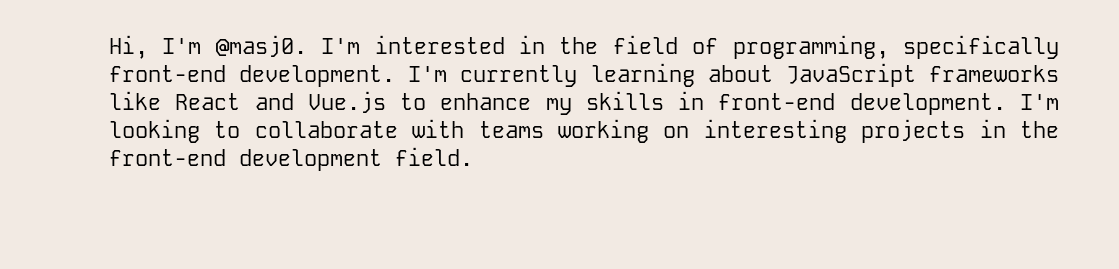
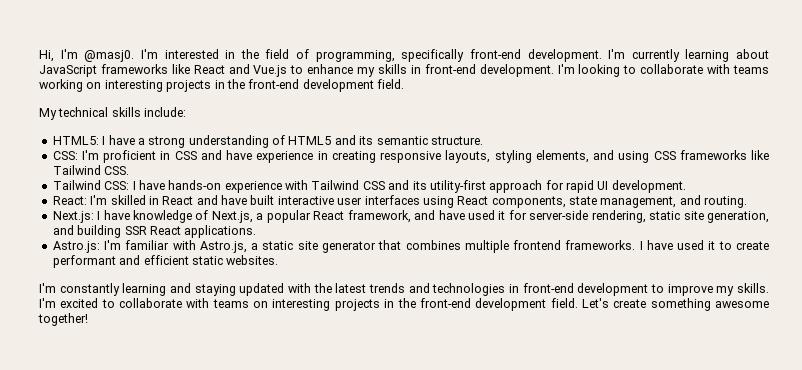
+ My technical skills include:
+ HTML5: I have a strong understanding of HTML5 and its semantic structure.
+ CSS: I'm proficient in CSS and have experience in creating responsive layouts, styling elements, and using CSS frameworks like Tailwind CSS.
+ Tailwind CSS: I have hands-on experience with Tailwind CSS and its utility-first approach for rapid UI development.
+ React: I'm skilled in React and have built interactive user interfaces using React components, state management, and routing.
+ Next.js: I have knowledge of Next.js, a popular React framework, and have used it for server-side rendering, static site generation, and building SSR React applications.
+ Astro.js: I'm familiar with Astro.js, a static site generator that combines multiple frontend frameworks. I have used it to create performant and efficient static websites.
+ I'm constantly learning and staying updated with the latest trends and technologies in front-end development to improve my skills. I'm excited to collaborate with teams on interesting projects in the front-end development field. Let's create something awesome together!

